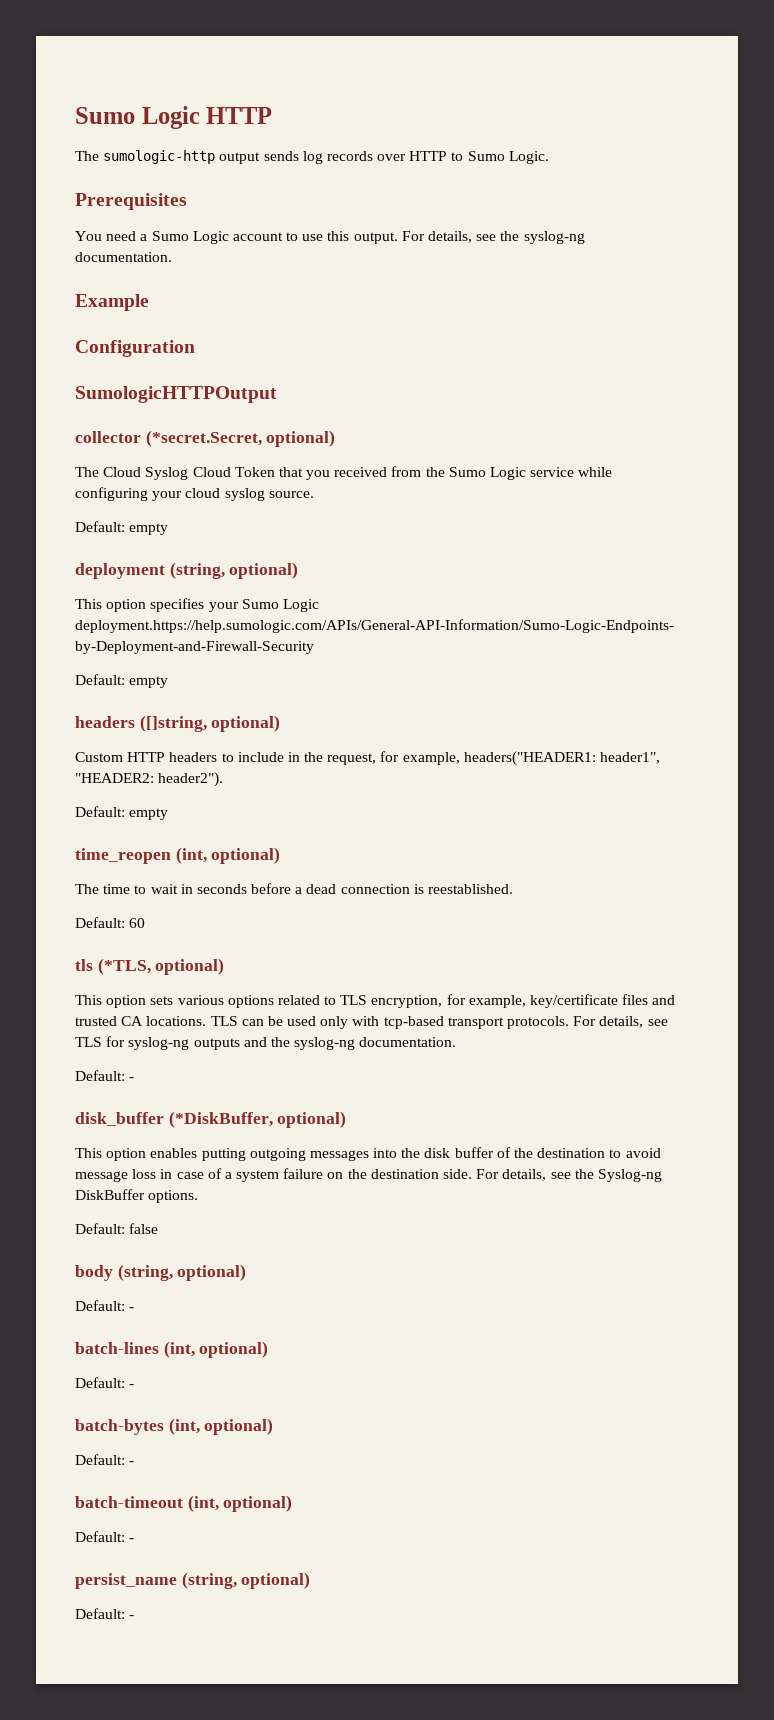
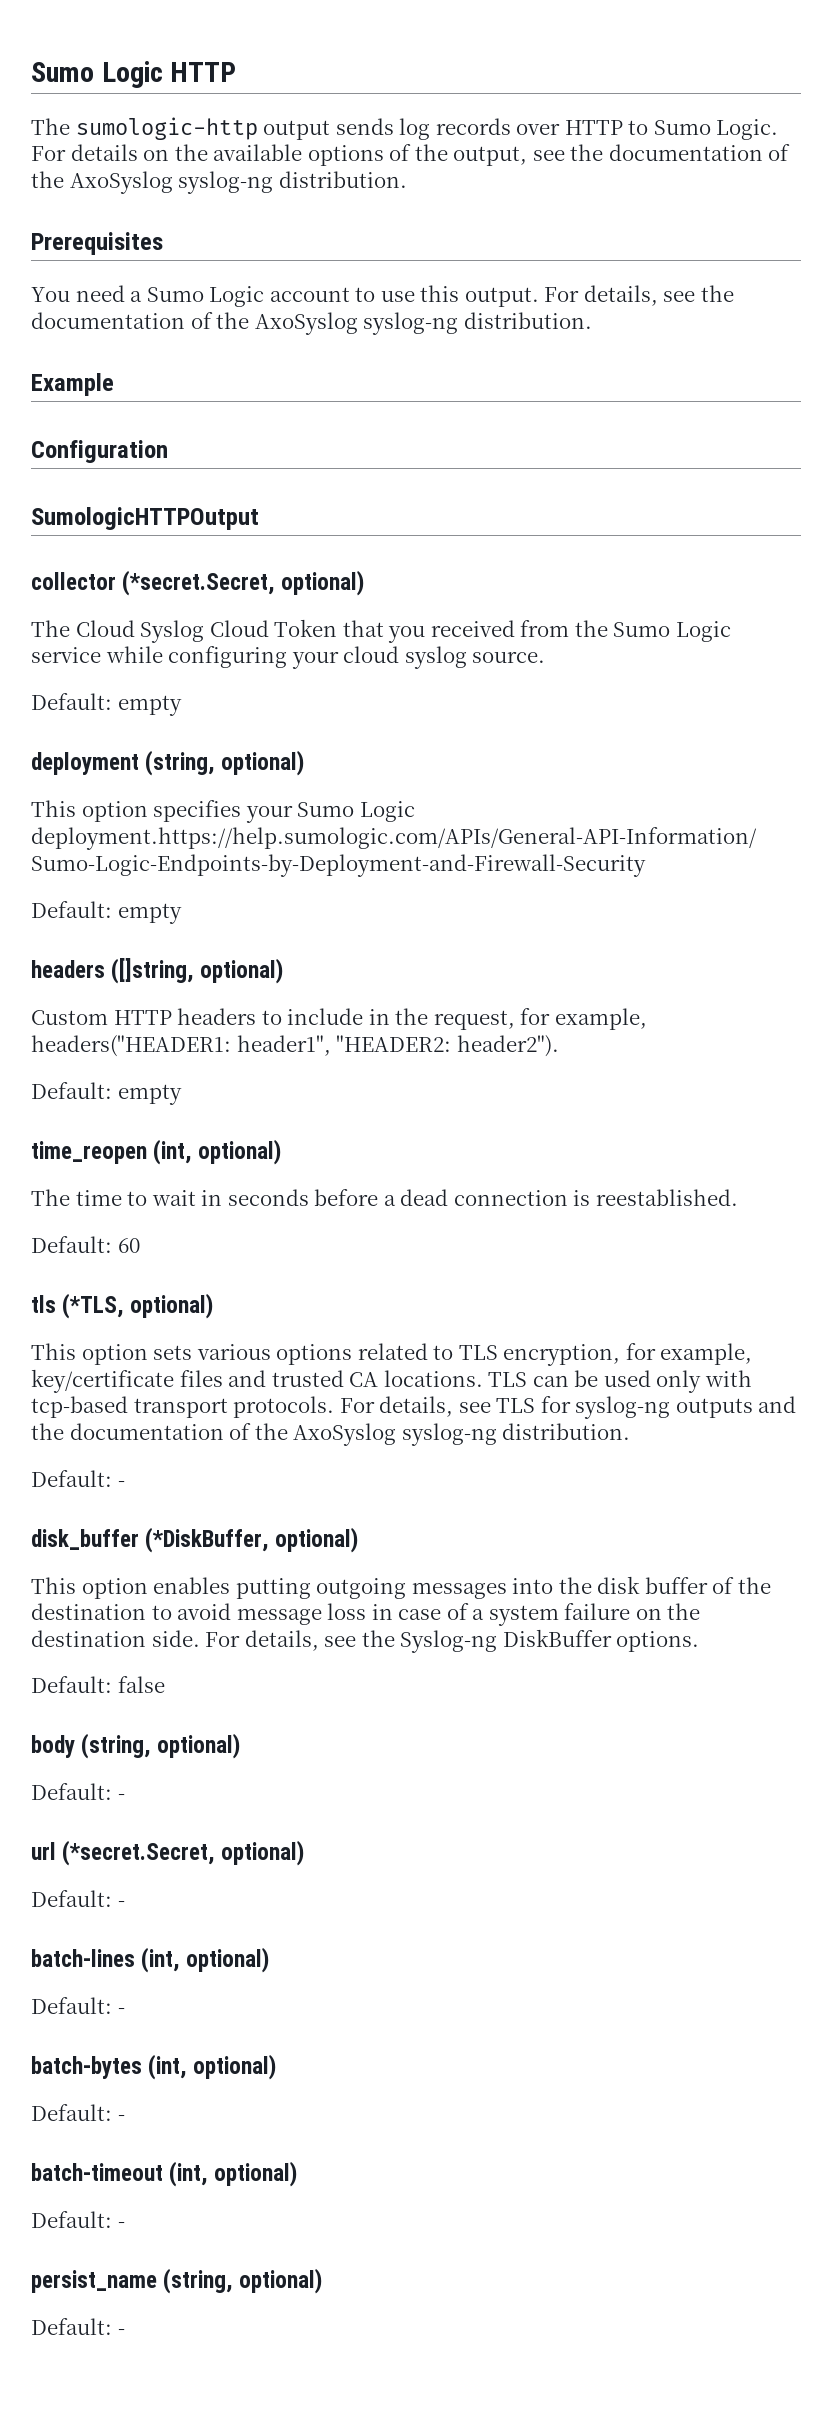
+ For details on the available options of the output, see the documentation of the AxoSyslog syslog-ng distribution.
- For details, see the syslog-ng documentation.
+ For details, see the documentation of the AxoSyslog syslog-ng distribution.
- For details, see TLS for syslog-ng outputs and the syslog-ng documentation.
+ For details, see TLS for syslog-ng outputs and the documentation of the AxoSyslog syslog-ng distribution.
+ url (*secret.Secret, optional)
+ Default: -

